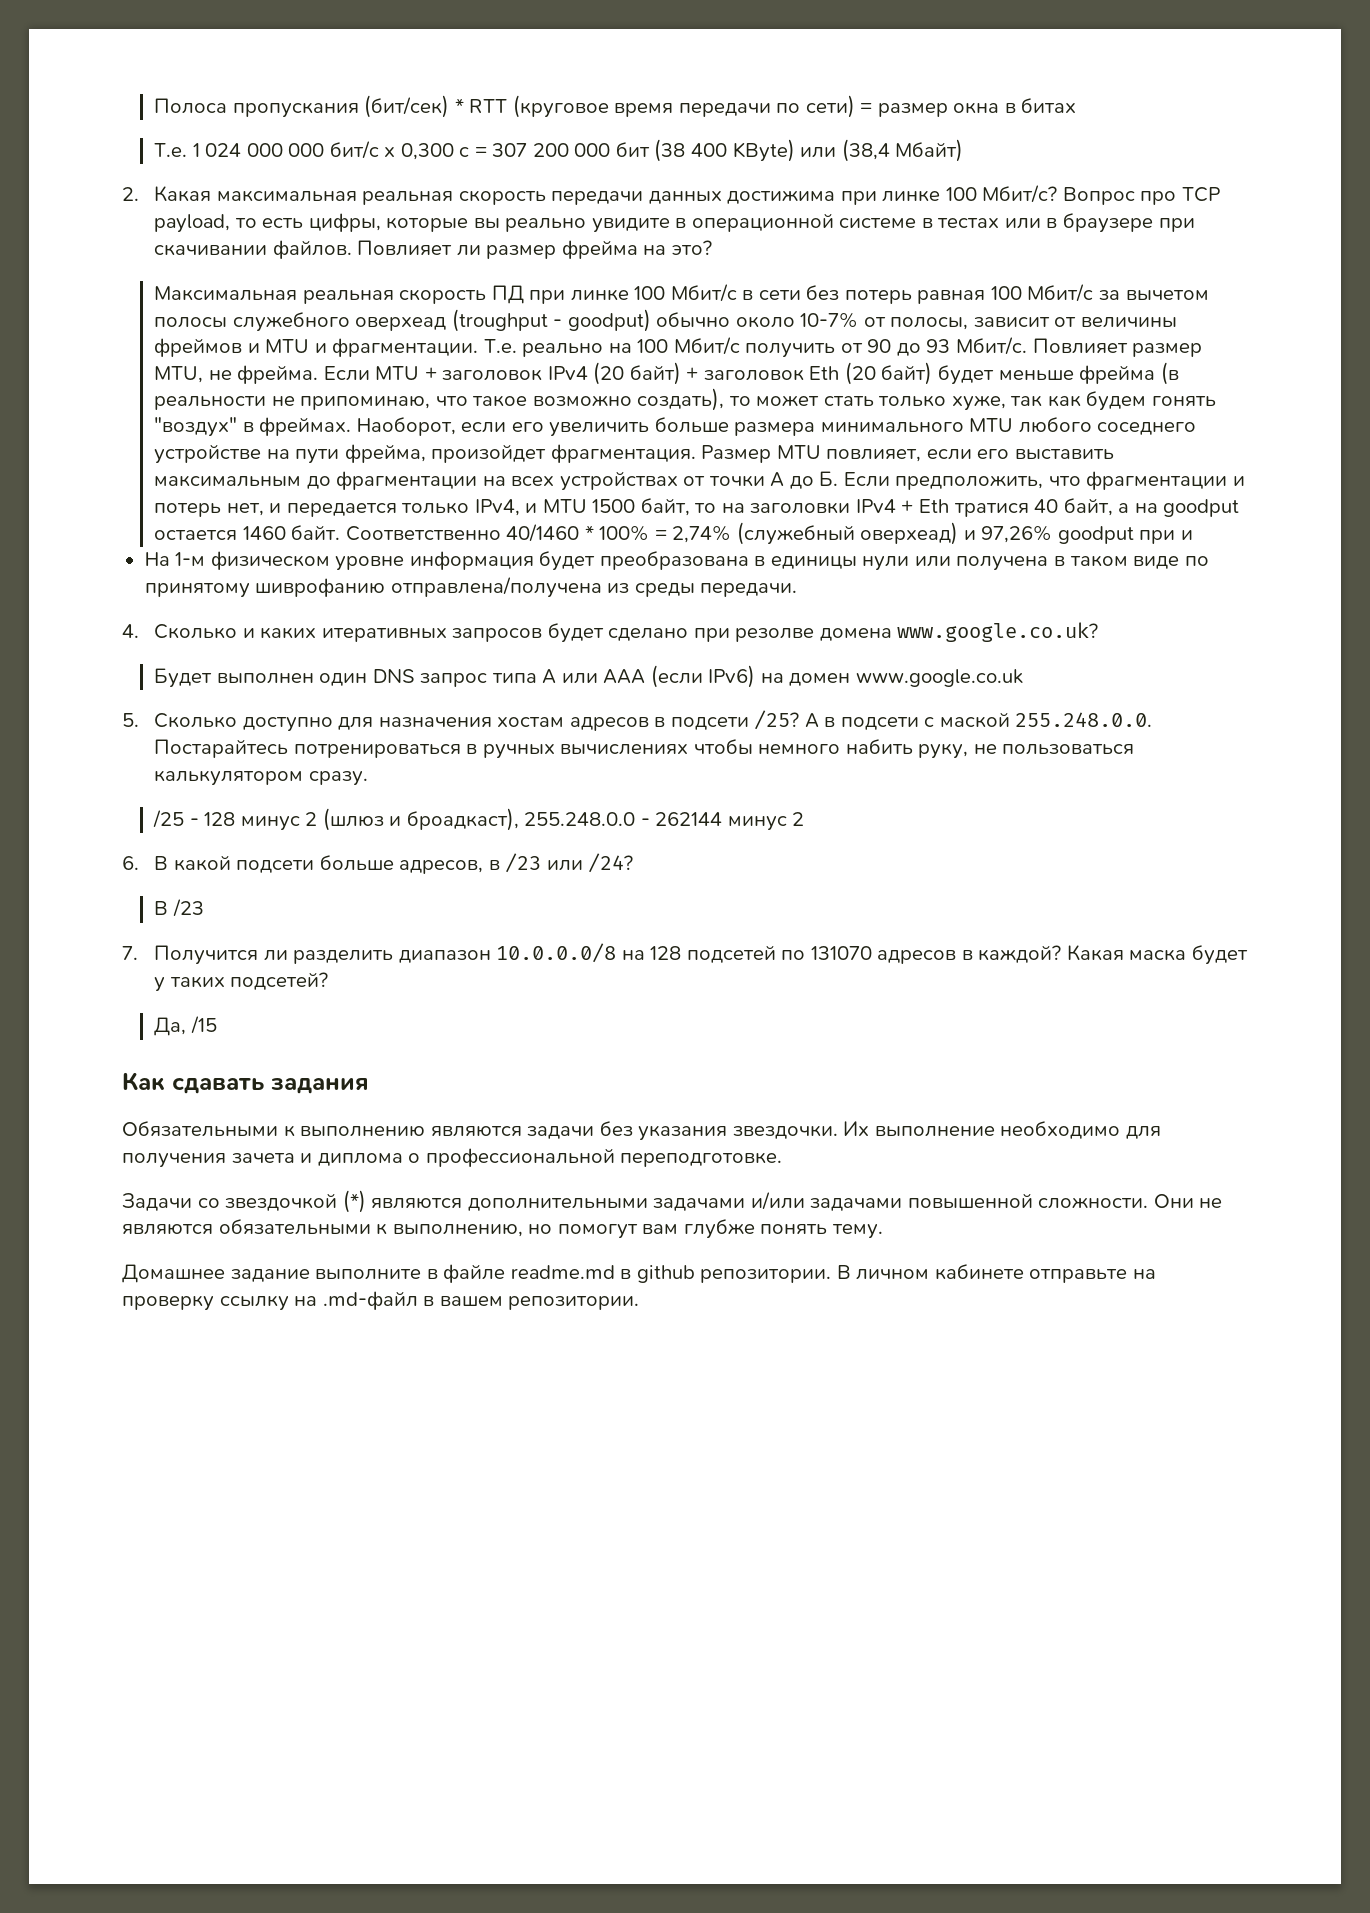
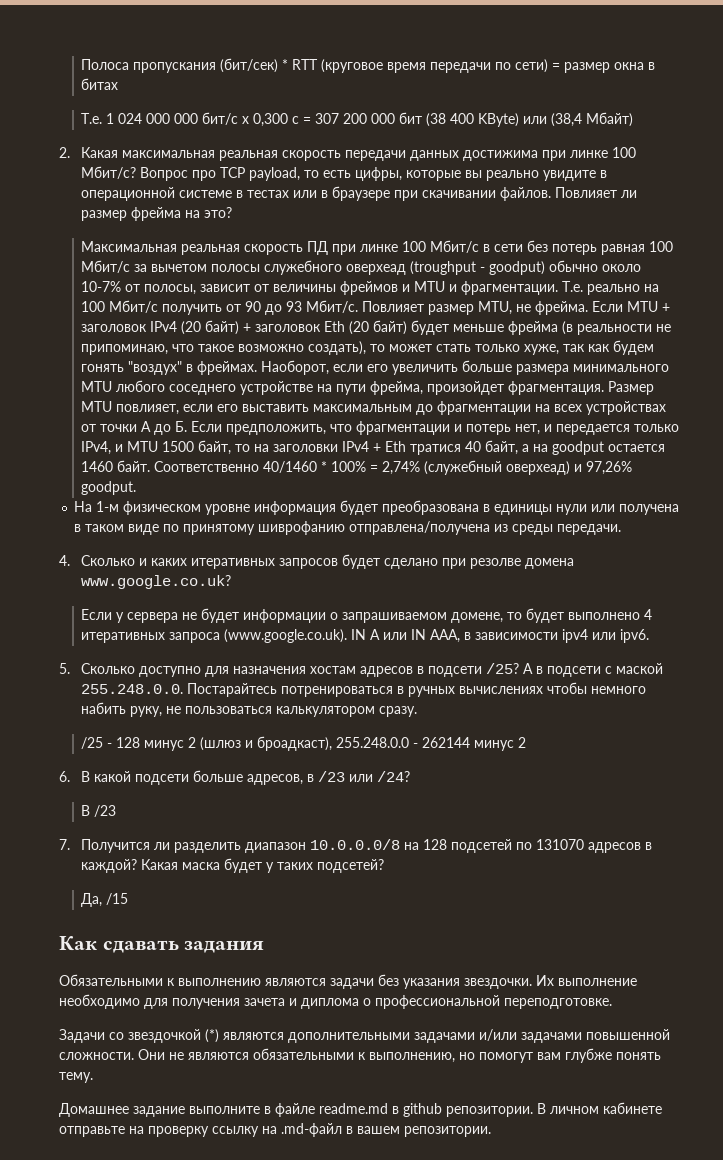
- Соответственно 40/1460 * 100% = 2,74% (служебный оверхеад) и 97,26% goodput при и
+ Соответственно 40/1460 * 100% = 2,74% (служебный оверхеад) и 97,26% goodput.
- Будет выполнен один DNS запрос типа А или ААА (если IPv6) на домен www.google.co.uk
+ Если у сервера не будет информации о запрашиваемом домене, то будет выполнено 4 итеративных запроса (www.google.co.uk). IN A или IN AAA, в зависимости ipv4 или ipv6.

